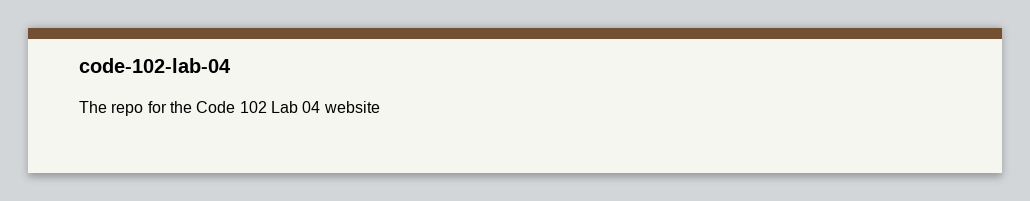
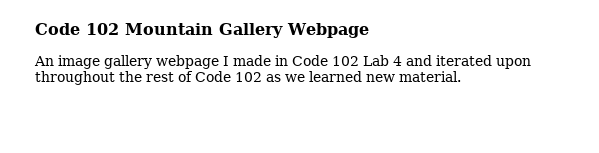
- code-102-lab-04
- The repo for the Code 102 Lab 04 website
+ Code 102 Mountain Gallery Webpage
+ An image gallery webpage I made in Code 102 Lab 4 and iterated upon throughout the rest of Code 102 as we learned new material.

